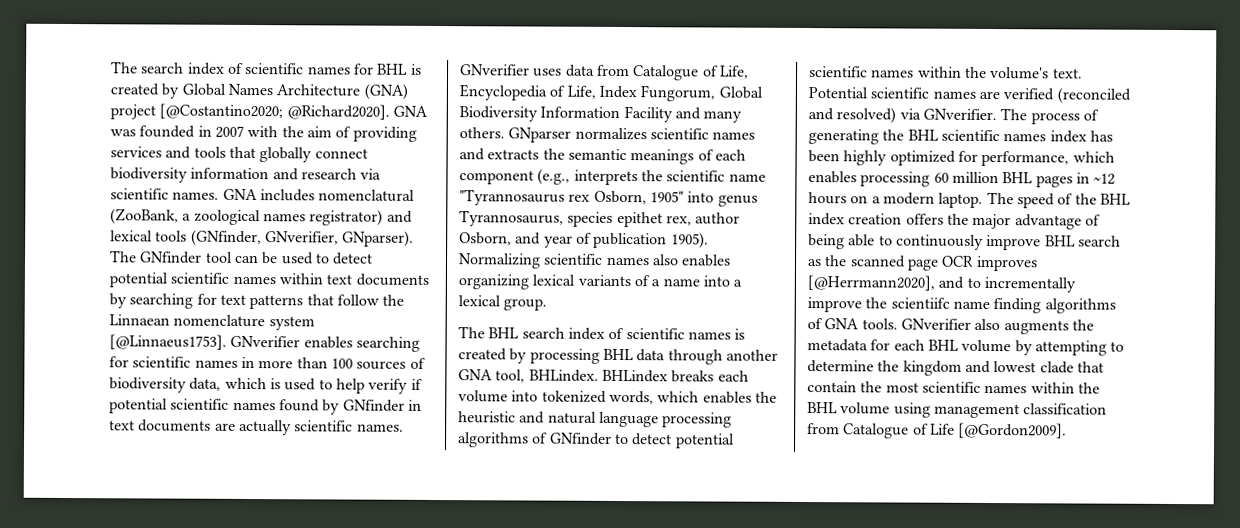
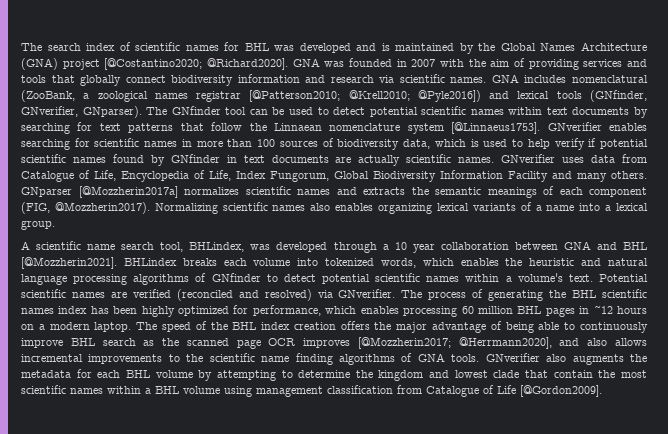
- The search index of scientific names for BHL is created by Global Names Architecture (GNA) project [@Costantino2020; @Richard2020].
+ The search index of scientific names for BHL was developed and is maintained by the Global Names Architecture (GNA) project [@Costantino2020; @Richard2020].
- GNA includes nomenclatural (ZooBank, a zoological names registrator) and lexical tools (GNfinder, GNverifier, GNparser).
+ GNA includes nomenclatural (ZooBank, a zoological names registrar [@Patterson2010; @Krell2010; @Pyle2016]) and lexical tools (GNfinder, GNverifier, GNparser).
- GNparser normalizes scientific names and extracts the semantic meanings of each component (e.g., interprets the scientific name "Tyrannosaurus rex Osborn, 1905" into genus Tyrannosaurus, species epithet rex, author Osborn, and year of publication 1905).
+ GNparser [@Mozzherin2017a] normalizes scientific names and extracts the semantic meanings of each component (FIG, @Mozzherin2017).
- The BHL search index of scientific names is created by processing BHL data through another GNA tool, BHLindex.
+ A scientific name search tool, BHLindex, was developed through a 10 year collaboration between GNA and BHL [@Mozzherin2021].
- BHLindex breaks each volume into tokenized words, which enables the heuristic and natural language processing algorithms of GNfinder to detect potential scientific names within the volume's text.
+ BHLindex breaks each volume into tokenized words, which enables the heuristic and natural language processing algorithms of GNfinder to detect potential scientific names within a volume's text.
- The speed of the BHL index creation offers the major advantage of being able to continuously improve BHL search as the scanned page OCR improves [@Herrmann2020], and to incrementally improve the scientiifc name finding algorithms of GNA tools.
+ The speed of the BHL index creation offers the major advantage of being able to continuously improve BHL search as the scanned page OCR improves [@Mozzherin2017; @Herrmann2020], and also allows incremental improvements to the scientific name finding algorithms of GNA tools.
- GNverifier also augments the metadata for each BHL volume by attempting to determine the kingdom and lowest clade that contain the most scientific names within the BHL volume using management classification from Catalogue of Life [@Gordon2009].
+ GNverifier also augments the metadata for each BHL volume by attempting to determine the kingdom and lowest clade that contain the most scientific names within a BHL volume using management classification from Catalogue of Life [@Gordon2009].

